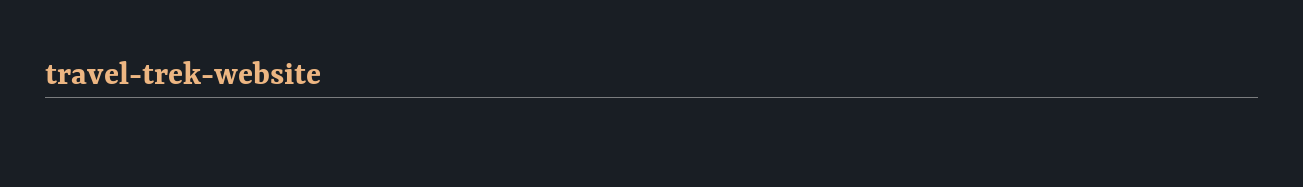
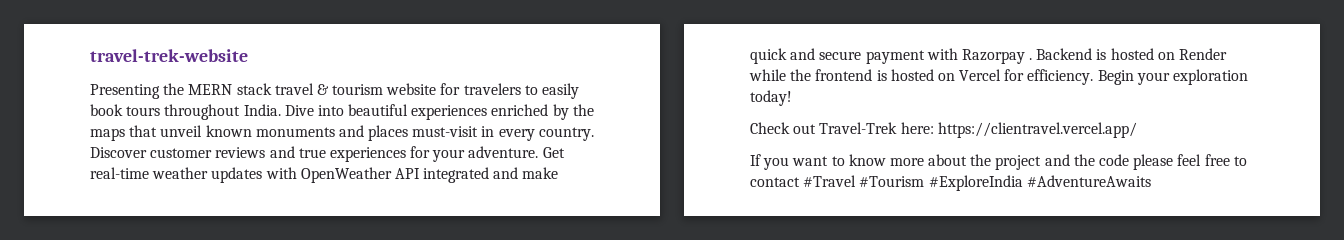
+ Presenting the MERN stack travel & tourism website for travelers to easily book tours throughout India. Dive into beautiful experiences enriched by the maps that unveil known monuments and places must-visit in every country. Discover customer reviews and true experiences for your adventure. Get real-time weather updates with OpenWeather API integrated and make quick and secure payment with Razorpay . Backend is hosted on Render while the frontend is hosted on Vercel for efficiency. Begin your exploration today!
+ Check out Travel-Trek here: https://clientravel.vercel.app/
+ If you want to know more about the project and the code please feel free to contact #Travel #Tourism #ExploreIndia #AdventureAwaits

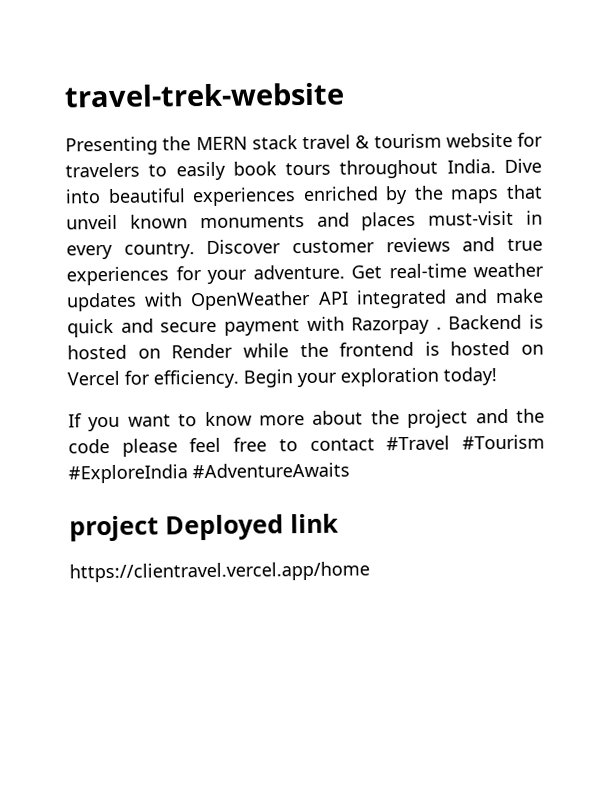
- Check out Travel-Trek here: https://clientravel.vercel.app/
+ project Deployed link
+ https://clientravel.vercel.app/home

